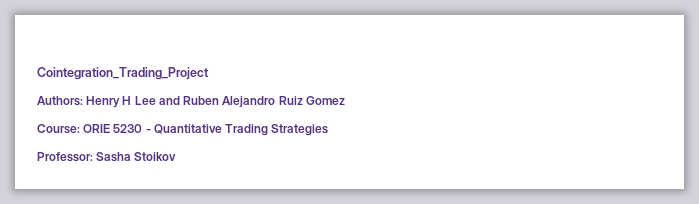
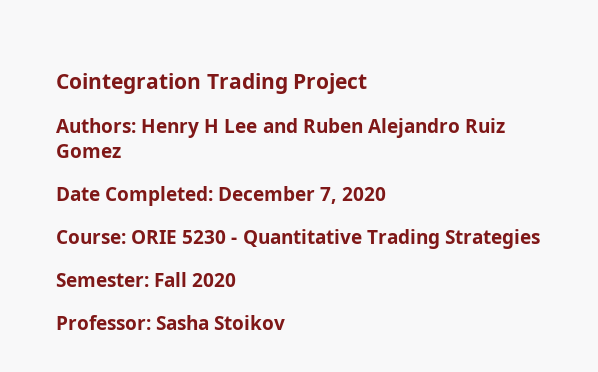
- Cointegration_Trading_Project
+ Cointegration Trading Project
+ Date Completed: December 7, 2020
+ Semester: Fall 2020

